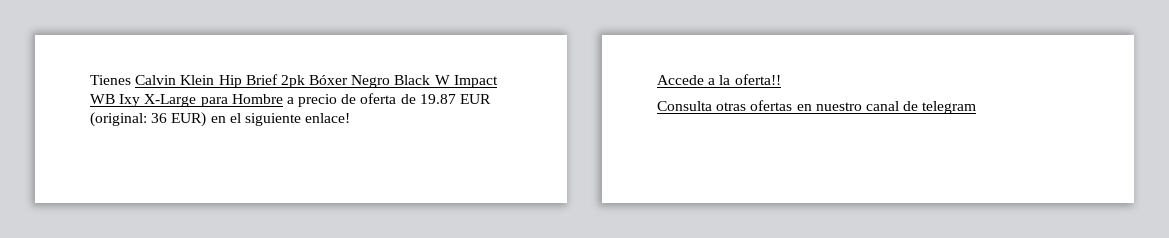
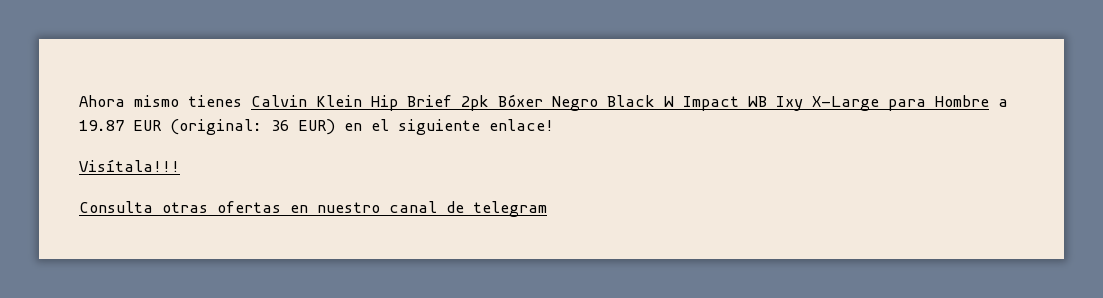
- Tienes Calvin Klein Hip Brief 2pk Bóxer Negro Black W Impact WB Ixy X-Large para Hombre a precio de oferta de 19.87 EUR (original: 36 EUR) en el siguiente enlace!
+ Ahora mismo tienes Calvin Klein Hip Brief 2pk Bóxer Negro Black W Impact WB Ixy X-Large para Hombre a 19.87 EUR (original: 36 EUR) en el siguiente enlace!
- Accede a la oferta!!
+ Visítala!!!

